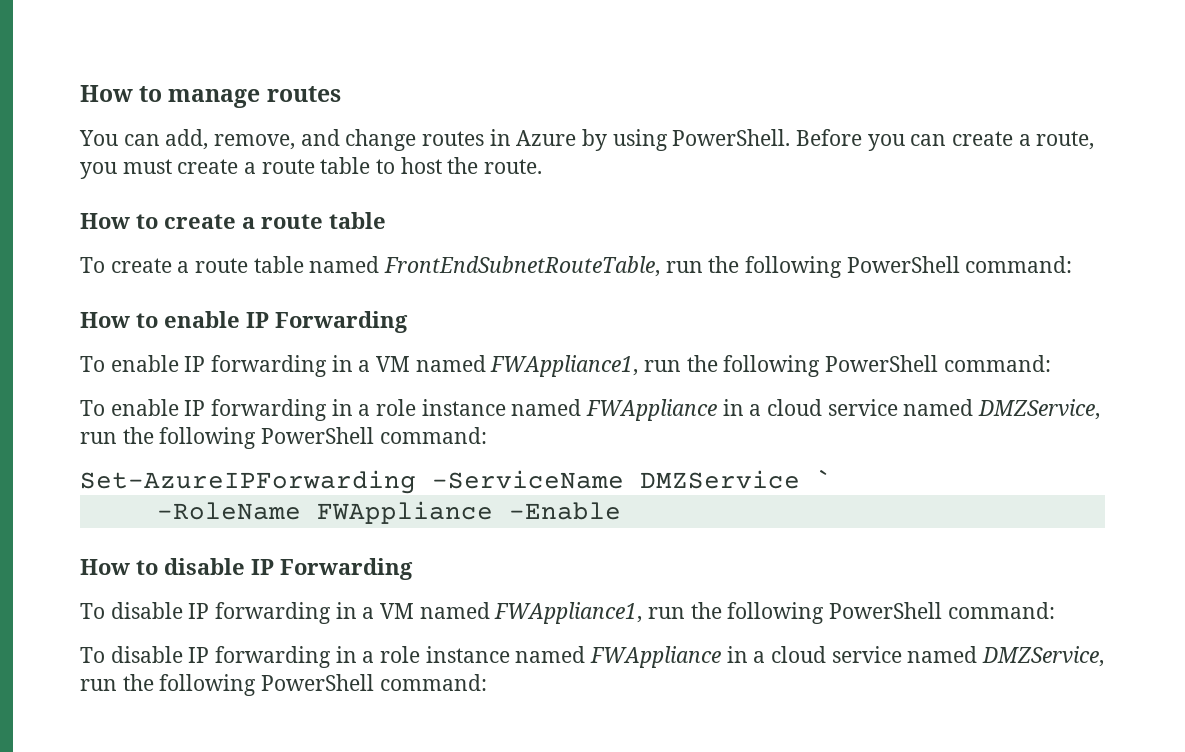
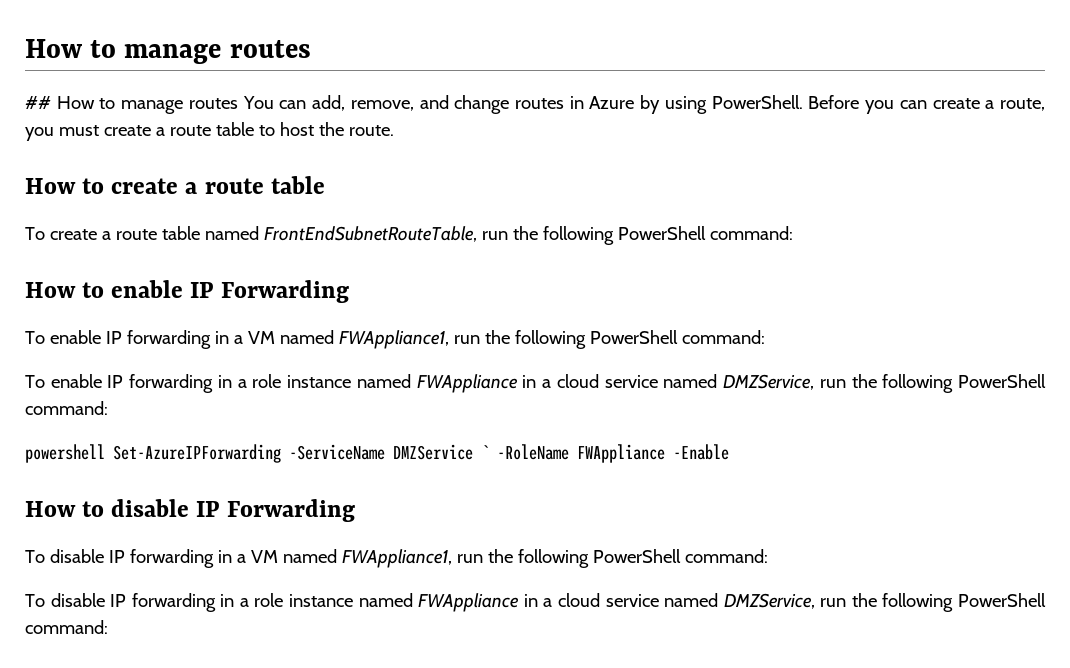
- You can add, remove, and change routes in Azure by using PowerShell.
+ ## How to manage routes You can add, remove, and change routes in Azure by using PowerShell.
- Set-AzureIPForwarding -ServiceName DMZService `
- -RoleName FWAppliance -Enable
+ powershell Set-AzureIPForwarding -ServiceName DMZService ` -RoleName FWAppliance -Enable

